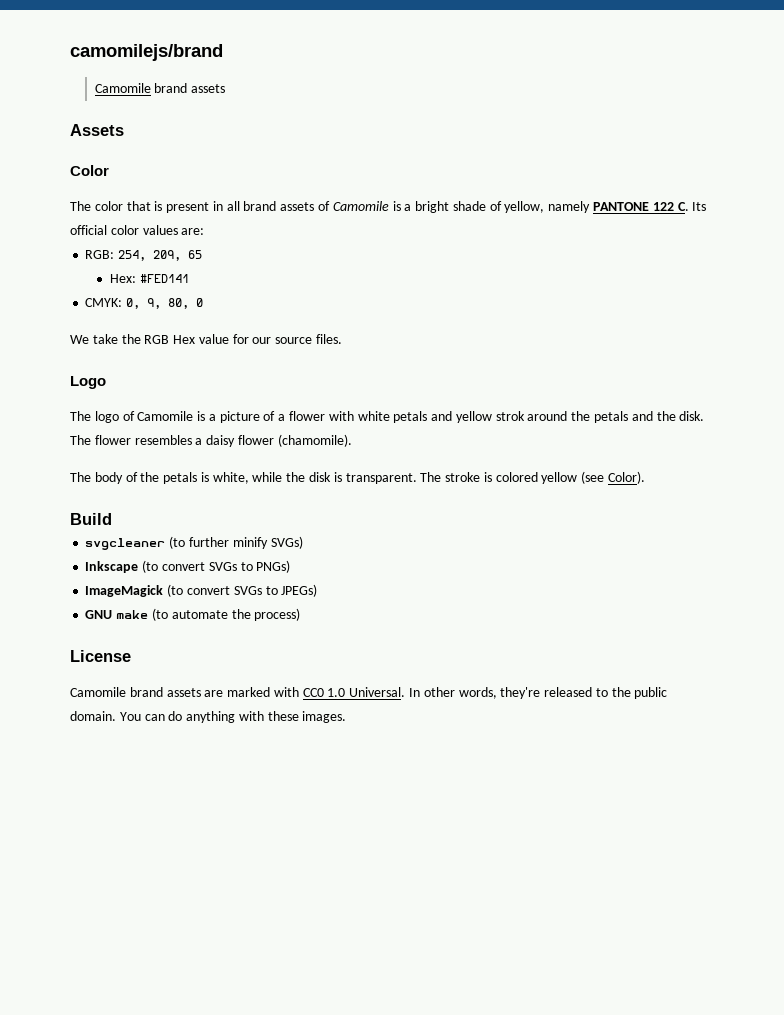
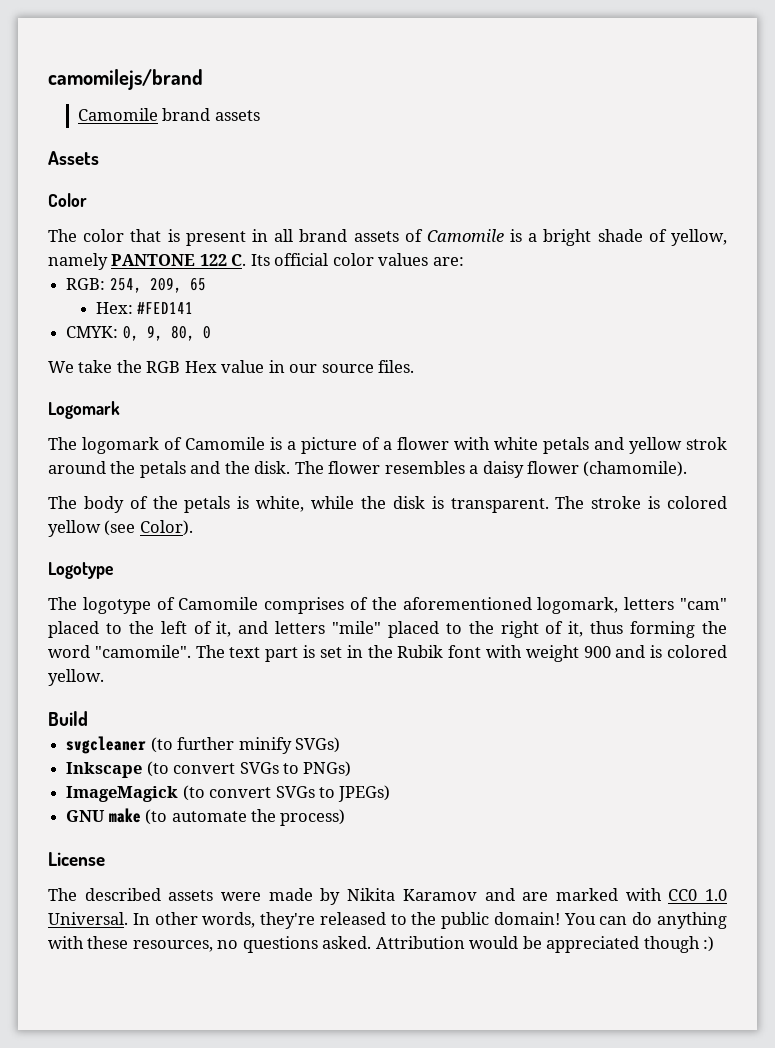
- We take the RGB Hex value for our source files.
+ We take the RGB Hex value in our source files.
- Logo
- The logo of Camomile is a picture of a flower with white petals and yellow strok around the petals and the disk.
+ Logomark
+ The logomark of Camomile is a picture of a flower with white petals and yellow strok around the petals and the disk.
+ Logotype
+ The logotype of Camomile comprises of the aforementioned logomark, letters "cam" placed to the left of it, and letters "mile" placed to the right of it, thus forming the word "camomile". The text part is set in the Rubik font with weight 900 and is colored yellow.
- Camomile brand assets are marked with CC0 1.0 Universal.
+ The described assets were made by Nikita Karamov and are marked with CC0 1.0 Universal.
- In other words, they're released to the public domain.
+ In other words, they're released to the public domain!
- You can do anything with these images.
+ You can do anything with these resources, no questions asked. Attribution would be appreciated though :)

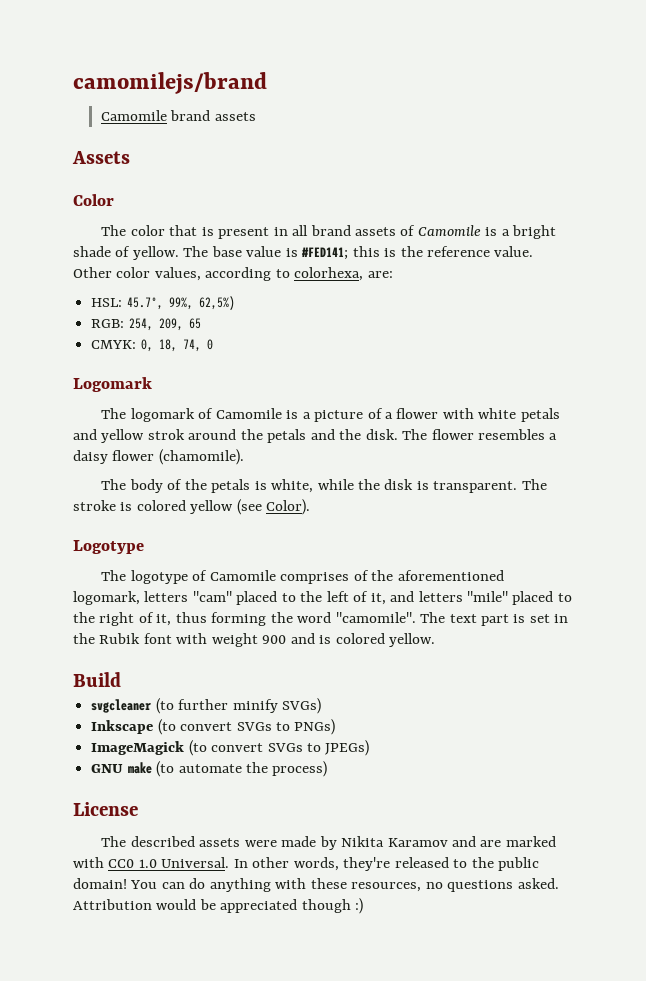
- The color that is present in all brand assets of Camomile is a bright shade of yellow, namely PANTONE 122 C. Its official color values are:
+ The color that is present in all brand assets of Camomile is a bright shade of yellow. The base value is #FED141; this is the reference value. Other color values, according to colorhexa, are:
+ HSL: 45.7º, 99%, 62,5%)
- Hex: #FED141
- CMYK: 0, 9, 80, 0
+ CMYK: 0, 18, 74, 0
- We take the RGB Hex value in our source files.

